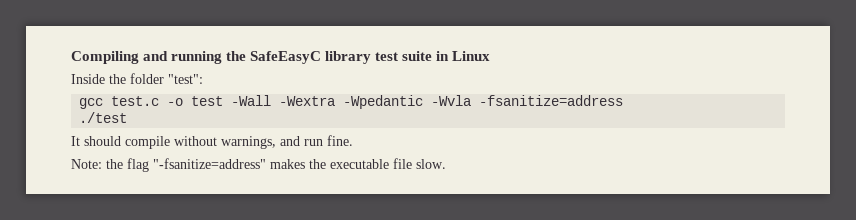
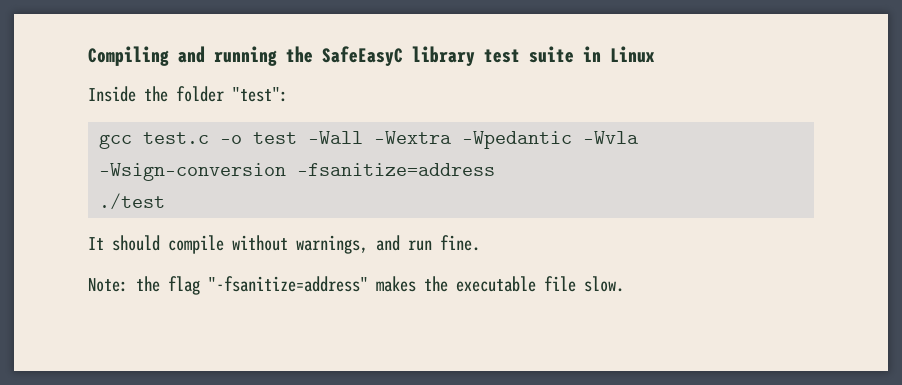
- gcc test.c -o test -Wall -Wextra -Wpedantic -Wvla -fsanitize=address
+ gcc test.c -o test -Wall -Wextra -Wpedantic -Wvla -Wsign-conversion -fsanitize=address

